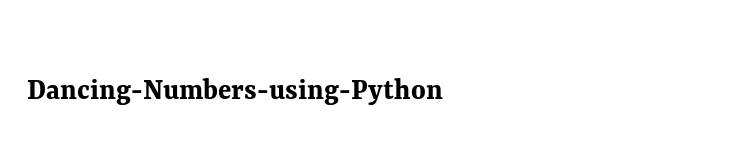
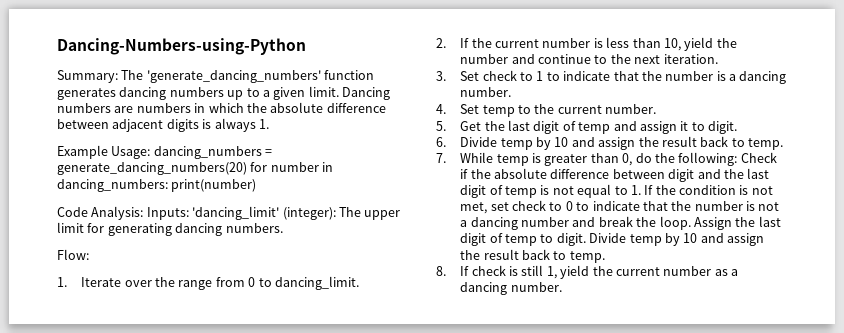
+ Summary: The 'generate_dancing_numbers' function generates dancing numbers up to a given limit. Dancing numbers are numbers in which the absolute difference between adjacent digits is always 1.
+ Example Usage: dancing_numbers = generate_dancing_numbers(20) for number in dancing_numbers: print(number)
+ Code Analysis: Inputs: 'dancing_limit' (integer): The upper limit for generating dancing numbers.
+ Flow:
+ 1. Iterate over the range from 0 to dancing_limit.
+ 2. If the current number is less than 10, yield the number and continue to the next iteration.
+ 3. Set check to 1 to indicate that the number is a dancing number.
+ 4. Set temp to the current number.
+ 5. Get the last digit of temp and assign it to digit.
+ 6. Divide temp by 10 and assign the result back to temp.
+ 7. While temp is greater than 0, do the following: Check if the absolute difference between digit and the last digit of temp is not equal to 1. If the condition is not met, set check to 0 to indicate that the number is not a dancing number and break the loop. Assign the last digit of temp to digit. Divide temp by 10 and assign the result back to temp.
+ 8. If check is still 1, yield the current number as a dancing number.

